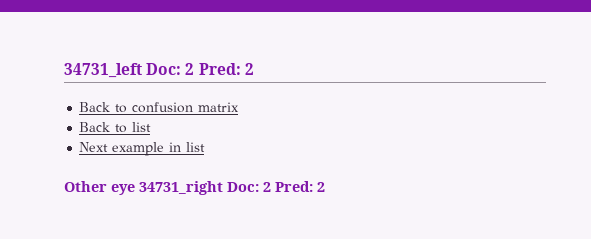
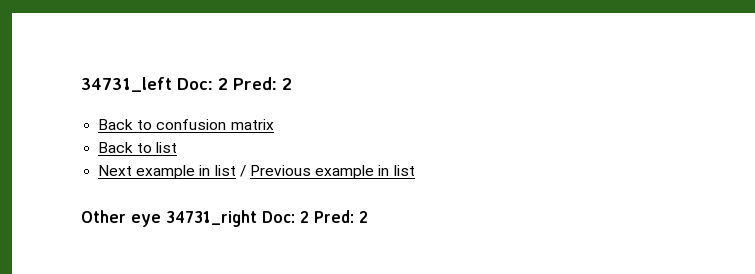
- Next example in list
+ Next example in list / Previous example in list

